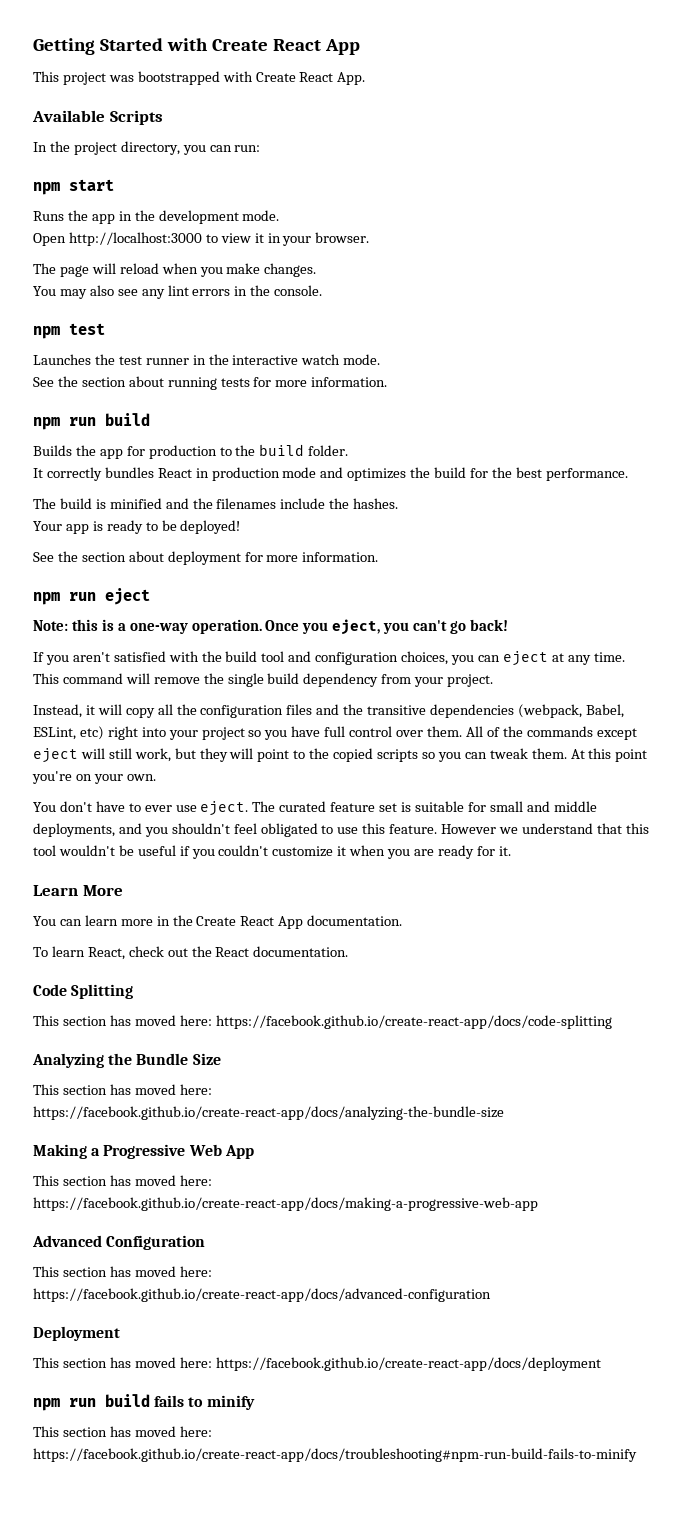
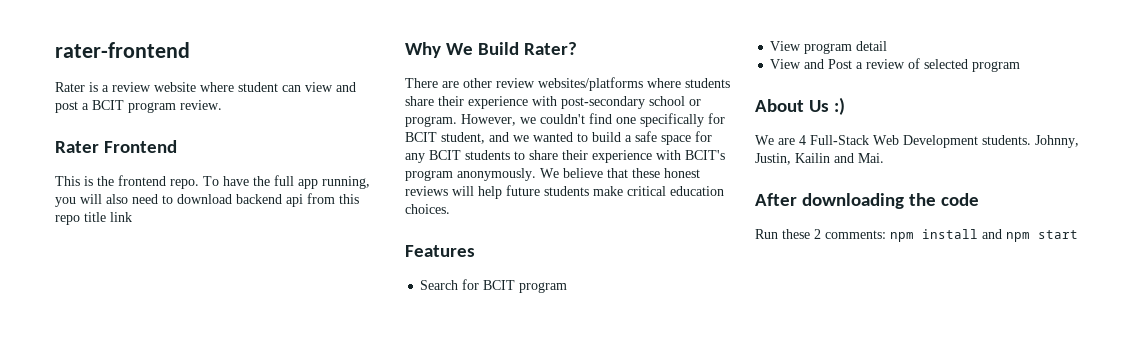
- Getting Started with Create React App
- This project was bootstrapped with Create React App.
- Available Scripts
- In the project directory, you can run:
- npm start
- Runs the app in the development mode.
- Open http://localhost:3000 to view it in your browser.
- The page will reload when you make changes.
- You may also see any lint errors in the console.
- npm test
- Launches the test runner in the interactive watch mode.
- See the section about running tests for more information.
- npm run build
- Builds the app for production to the build folder.
- It correctly bundles React in production mode and optimizes the build for the best performance.
- The build is minified and the filenames include the hashes.
- Your app is ready to be deployed!
- See the section about deployment for more information.
- npm run eject
- Note: this is a one-way operation. Once you eject, you can't go back!
- If you aren't satisfied with the build tool and configuration choices, you can eject at any time. This command will remove the single build dependency from your project.
- Instead, it will copy all the configuration files and the transitive dependencies (webpack, Babel, ESLint, etc) right into your project so you have full control over them. All of the commands except eject will still work, but they will point to the copied scripts so you can tweak them. At this point you're on your own.
- You don't have to ever use eject. The curated feature set is suitable for small and middle deployments, and you shouldn't feel obligated to use this feature. However we understand that this tool wouldn't be useful if you couldn't customize it when you are ready for it.
- Learn More
- You can learn more in the Create React App documentation.
- To learn React, check out the React documentation.
- Code Splitting
- This section has moved here: https://facebook.github.io/create-react-app/docs/code-splitting
- Analyzing the Bundle Size
- This section has moved here: https://facebook.github.io/create-react-app/docs/analyzing-the-bundle-size
- Making a Progressive Web App
- This section has moved here: https://facebook.github.io/create-react-app/docs/making-a-progressive-web-app
- Advanced Configuration
- This section has moved here: https://facebook.github.io/create-react-app/docs/advanced-configuration
- Deployment
- This section has moved here: https://facebook.github.io/create-react-app/docs/deployment
- npm run build fails to minify
- This section has moved here: https://facebook.github.io/create-react-app/docs/troubleshooting#npm-run-build-fails-to-minify
+ rater-frontend
+ Rater is a review website where student can view and post a BCIT program review.
+ Rater Frontend
+ This is the frontend repo. To have the full app running, you will also need to download backend api from this repo title link
+ Why We Build Rater?
+ There are other review websites/platforms where students share their experience with post-secondary school or program. However, we couldn't find one specifically for BCIT student, and we wanted to build a safe space for any BCIT students to share their experience with BCIT's program anonymously. We believe that these honest reviews will help future students make critical education choices.
+ Features
+ Search for BCIT program
+ View program detail
+ View and Post a review of selected program
+ About Us :)
+ We are 4 Full-Stack Web Development students. Johnny, Justin, Kailin and Mai.
+ After downloading the code
+ Run these 2 comments: npm install and npm start

